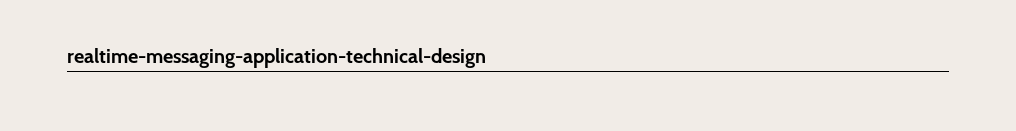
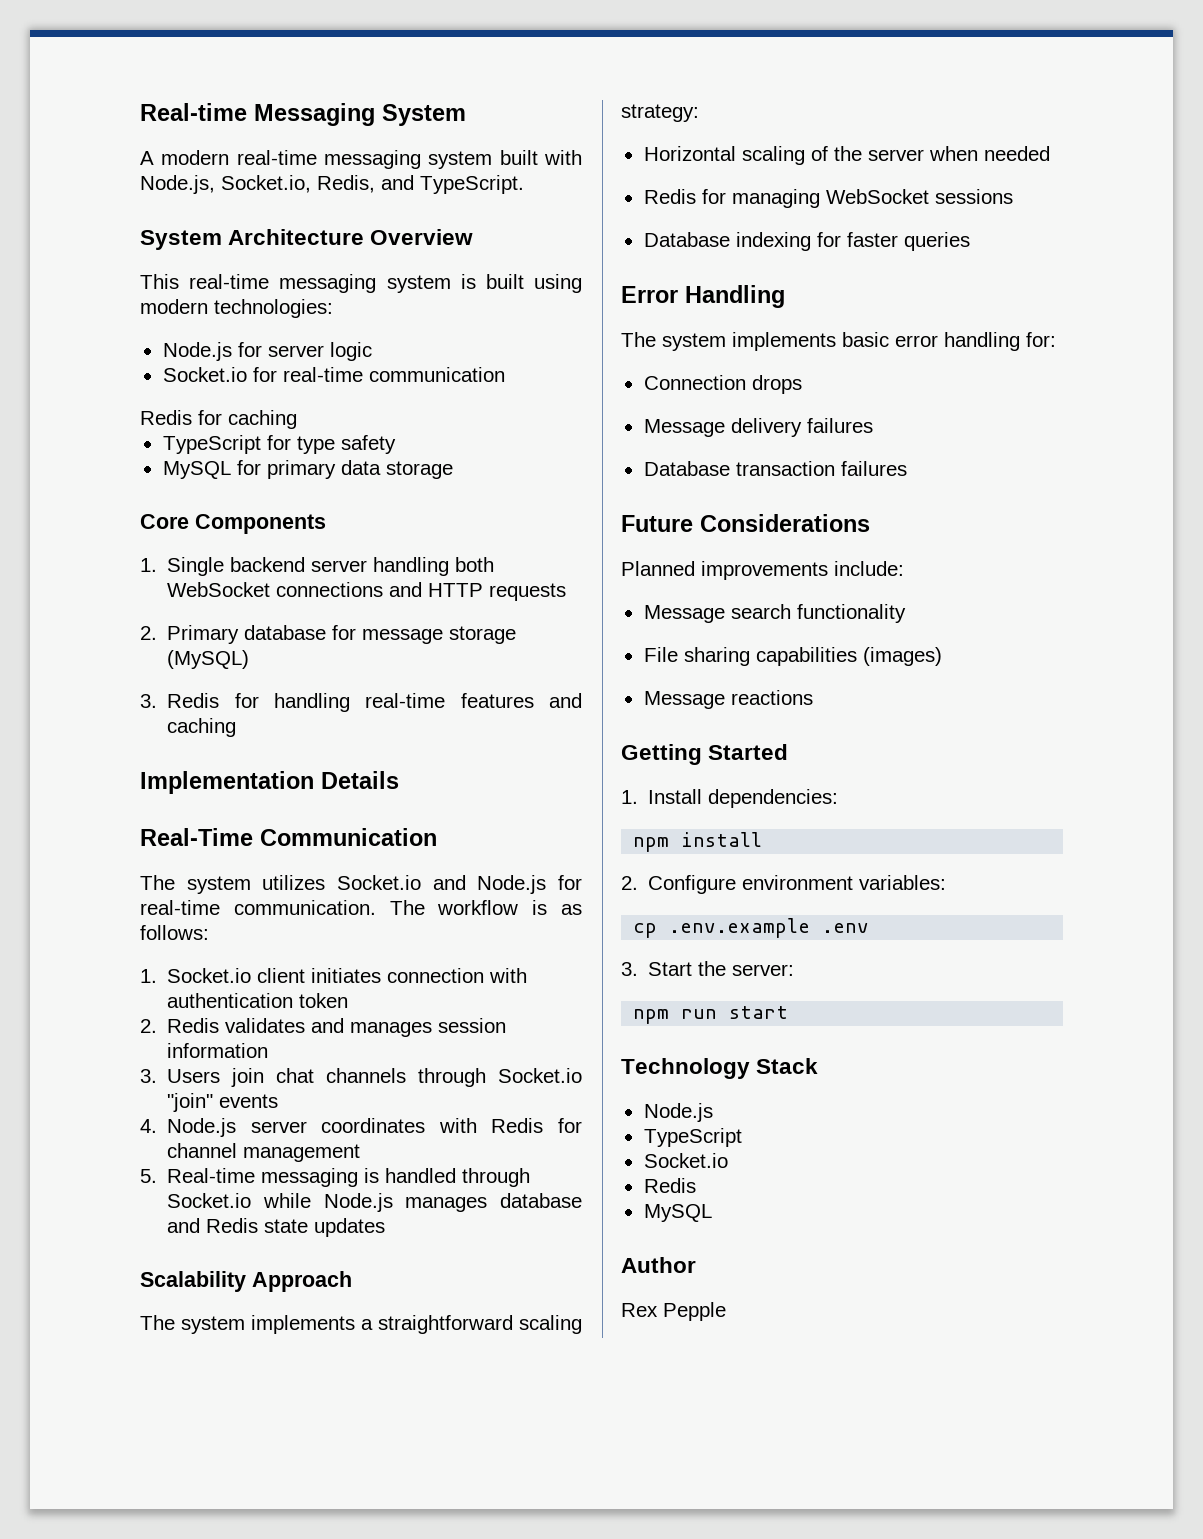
- realtime-messaging-application-technical-design
+ Real-time Messaging System
+ A modern real-time messaging system built with Node.js, Socket.io, Redis, and TypeScript.
+ System Architecture Overview
+ This real-time messaging system is built using modern technologies:
+ Node.js for server logic
+ Socket.io for real-time communication
+ Redis for caching
+ TypeScript for type safety
+ MySQL for primary data storage
+ Core Components
+ 1. Single backend server handling both WebSocket connections and HTTP requests
+ 2. Primary database for message storage (MySQL)
+ 3. Redis for handling real-time features and caching
+ Implementation Details
+ Real-Time Communication
+ The system utilizes Socket.io and Node.js for real-time communication. The workflow is as follows:
+ 1. Socket.io client initiates connection with authentication token
+ 2. Redis validates and manages session information
+ 3. Users join chat channels through Socket.io "join" events
+ 4. Node.js server coordinates with Redis for channel management
+ 5. Real-time messaging is handled through Socket.io while Node.js manages database and Redis state updates
+ Scalability Approach
+ The system implements a straightforward scaling strategy:
+ Horizontal scaling of the server when needed
+ Redis for managing WebSocket sessions
+ Database indexing for faster queries
+ Error Handling
+ The system implements basic error handling for:
+ Connection drops
+ Message delivery failures
+ Database transaction failures
+ Future Considerations
+ Planned improvements include:
+ Message search functionality
+ File sharing capabilities (images)
+ Message reactions
+ Getting Started
+ 1. Install dependencies:
+ npm install
+ 2. Configure environment variables:
+ cp .env.example .env
+ 3. Start the server:
+ npm run start
+ Technology Stack
+ Node.js
+ TypeScript
+ Socket.io
+ Redis
+ MySQL
+ Author
+ Rex Pepple

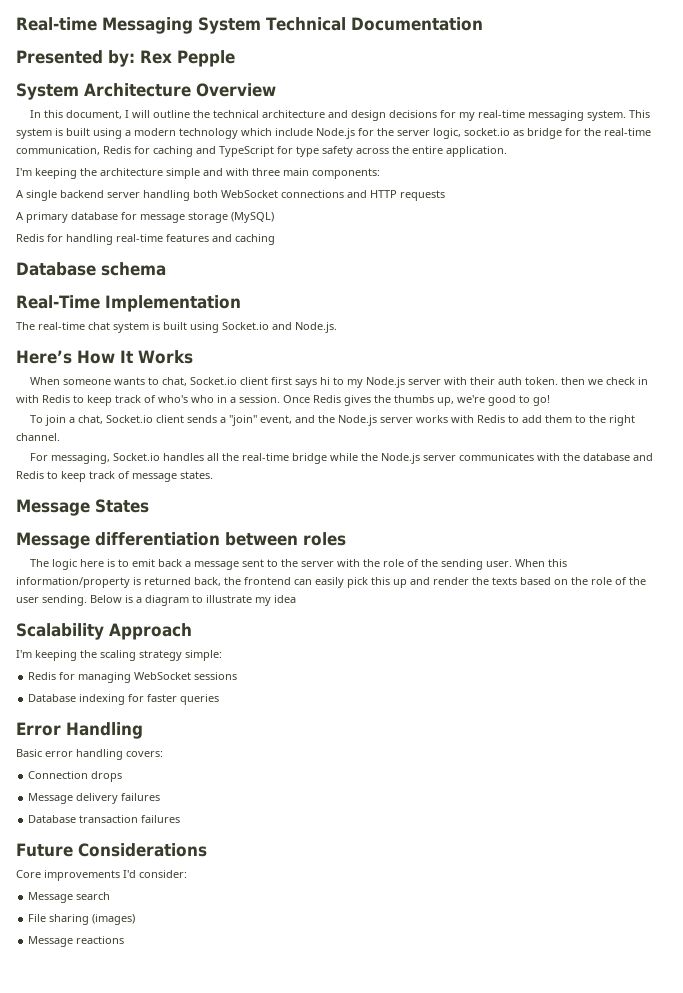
- Real-time Messaging System
- A modern real-time messaging system built with Node.js, Socket.io, Redis, and TypeScript.
+ Real-time Messaging System Technical Documentation
+ Presented by: Rex Pepple
  System Architecture Overview
- This real-time messaging system is built using modern technologies:
- Node.js for server logic
- Socket.io for real-time communication
- Redis for caching
- TypeScript for type safety
- MySQL for primary data storage
- Core Components
- 1. Single backend server handling both WebSocket connections and HTTP requests
+ In this document, I will outline the technical architecture and design decisions for my real-time messaging system. This system is built using a modern technology which include Node.js for the server logic, socket.io as bridge for the real-time communication, Redis for caching and TypeScript for type safety across the entire application.
+ I'm keeping the architecture simple and with three main components:
+ A single backend server handling both WebSocket connections and HTTP requests
- 2. Primary database for message storage (MySQL)
+ A primary database for message storage (MySQL)
- 3. Redis for handling real-time features and caching
+ Redis for handling real-time features and caching
- Implementation Details
+ Database schema
- Real-Time Communication
- The system utilizes Socket.io and Node.js for real-time communication. The workflow is as follows:
- 1. Socket.io client initiates connection with authentication token
- 2. Redis validates and manages session information
- 3. Users join chat channels through Socket.io "join" events
- 4. Node.js server coordinates with Redis for channel management
- 5. Real-time messaging is handled through Socket.io while Node.js manages database and Redis state updates
+ Real-Time Implementation
+ The real-time chat system is built using Socket.io and Node.js.
+ Here’s How It Works
+ When someone wants to chat, Socket.io client first says hi to my Node.js server with their auth token. then we check in with Redis to keep track of who's who in a session. Once Redis gives the thumbs up, we're good to go!
+ To join a chat, Socket.io client sends a "join" event, and the Node.js server works with Redis to add them to the right channel.
+ For messaging, Socket.io handles all the real-time bridge while the Node.js server communicates with the database and Redis to keep track of message states.
+ Message States
+ Message differentiation between roles
+ The logic here is to emit back a message sent to the server with the role of the sending user. When this information/property is returned back, the frontend can easily pick this up and render the texts based on the role of the user sending. Below is a diagram to illustrate my idea
  Scalability Approach
- The system implements a straightforward scaling strategy:
- Horizontal scaling of the server when needed
+ I'm keeping the scaling strategy simple:
- The system implements basic error handling for:
+ Basic error handling covers:
- Planned improvements include:
+ Core improvements I'd consider:
- Message search functionality
+ Message search
- File sharing capabilities (images)
+ File sharing (images)
- Getting Started
- 1. Install dependencies:
- npm install
- 2. Configure environment variables:
- cp .env.example .env
- 3. Start the server:
- npm run start
- Technology Stack
- Node.js
- TypeScript
- Socket.io
- Redis
- MySQL
- Author
- Rex Pepple

